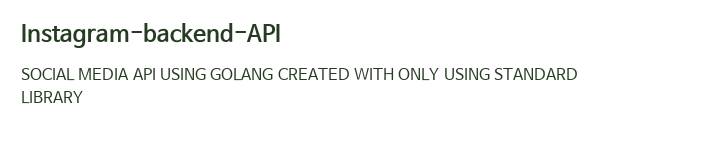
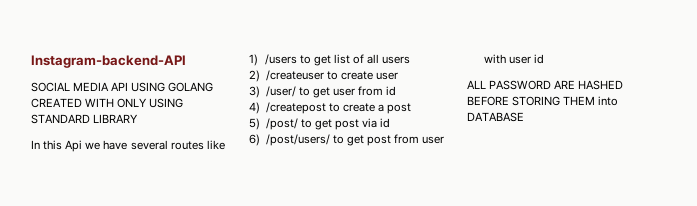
+ In this Api we have several routes like
+ 1) /users to get list of all users
+ 2) /createuser to create user
+ 3) /user/ to get user from id
+ 4) /createpost to create a post
+ 5) /post/ to get post via id
+ 6) /post/users/ to get post from user with user id
+ ALL PASSWORD ARE HASHED BEFORE STORING THEM into DATABASE

